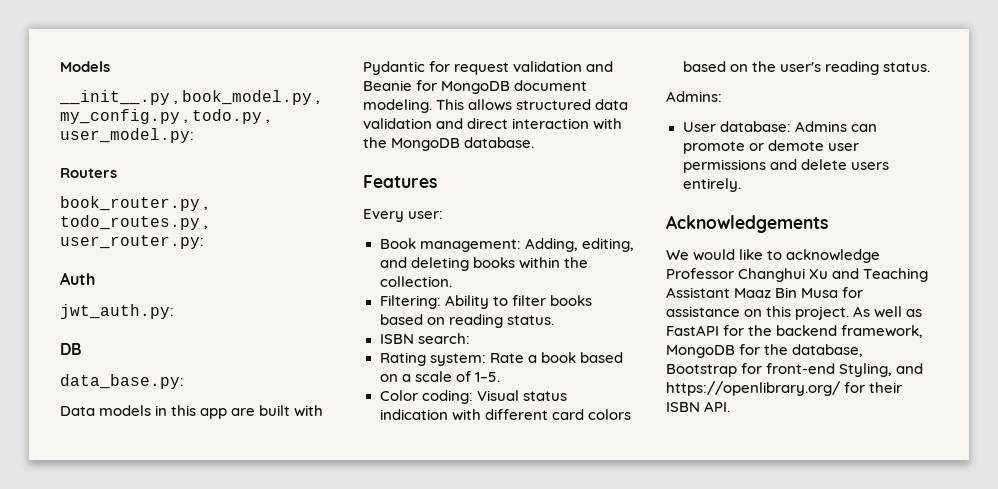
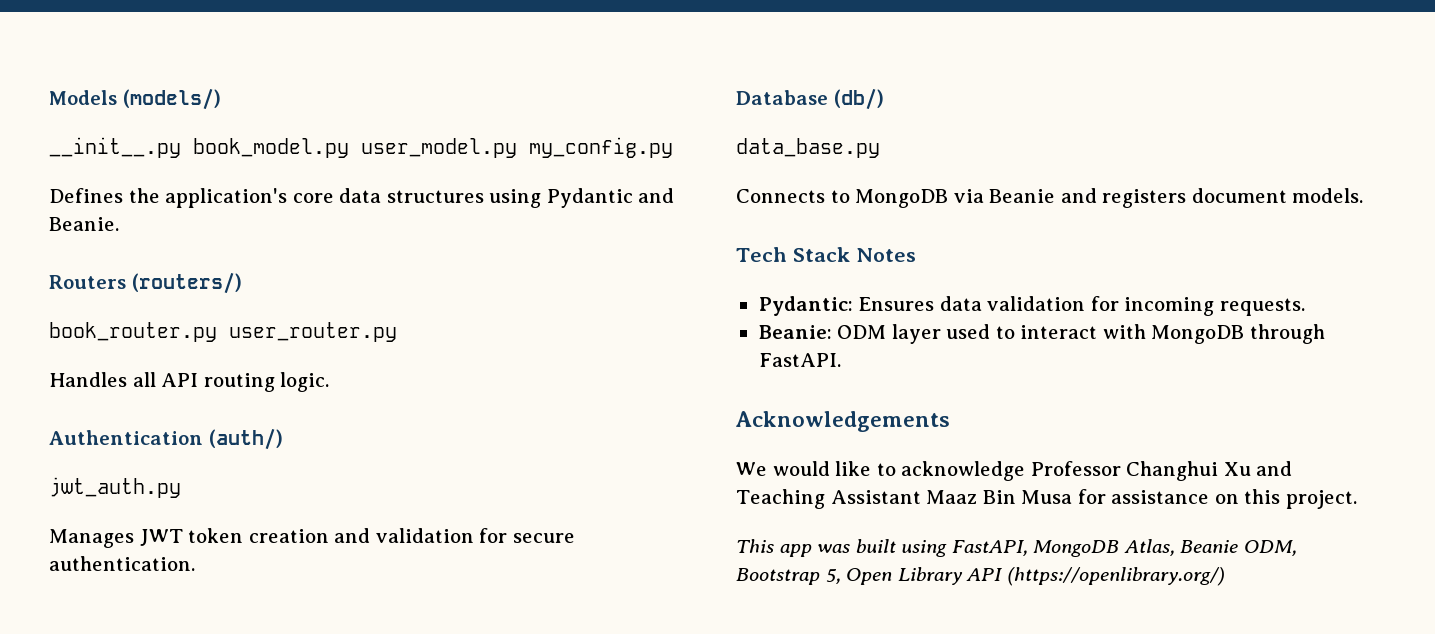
- Models
+ Models (models/)
- __init__.py , book_model.py , my_config.py , todo.py , user_model.py:
+ __init__.py book_model.py user_model.py my_config.py
+ Defines the application's core data structures using Pydantic and Beanie.
- Routers
+ Routers (routers/)
- book_router.py , todo_routes.py , user_router.py:
- Auth
- jwt_auth.py:
- DB
- data_base.py:
- Data models in this app are built with Pydantic for request validation and Beanie for MongoDB document modeling. This allows structured data validation and direct interaction with the MongoDB database.
- Features
- Every user:
- Book management: Adding, editing, and deleting books within the collection.
- Filtering: Ability to filter books based on reading status.
- ISBN search:
- Rating system: Rate a book based on a scale of 1–5.
- Color coding: Visual status indication with different card colors based on the user's reading status.
- Admins:
- User database: Admins can promote or demote user permissions and delete users entirely.
+ book_router.py user_router.py
+ Handles all API routing logic.
+ Authentication (auth/)
+ jwt_auth.py
+ Manages JWT token creation and validation for secure authentication.
+ Database (db/)
+ data_base.py
+ Connects to MongoDB via Beanie and registers document models.
+ Tech Stack Notes
+ Pydantic: Ensures data validation for incoming requests.
+ Beanie: ODM layer used to interact with MongoDB through FastAPI.
- We would like to acknowledge Professor Changhui Xu and Teaching Assistant Maaz Bin Musa for assistance on this project. As well as FastAPI for the backend framework, MongoDB for the database, Bootstrap for front-end Styling, and https://openlibrary.org/ for their ISBN API.
+ We would like to acknowledge Professor Changhui Xu and Teaching Assistant Maaz Bin Musa for assistance on this project.
+ This app was built using FastAPI, MongoDB Atlas, Beanie ODM, Bootstrap 5, Open Library API (https://openlibrary.org/)

